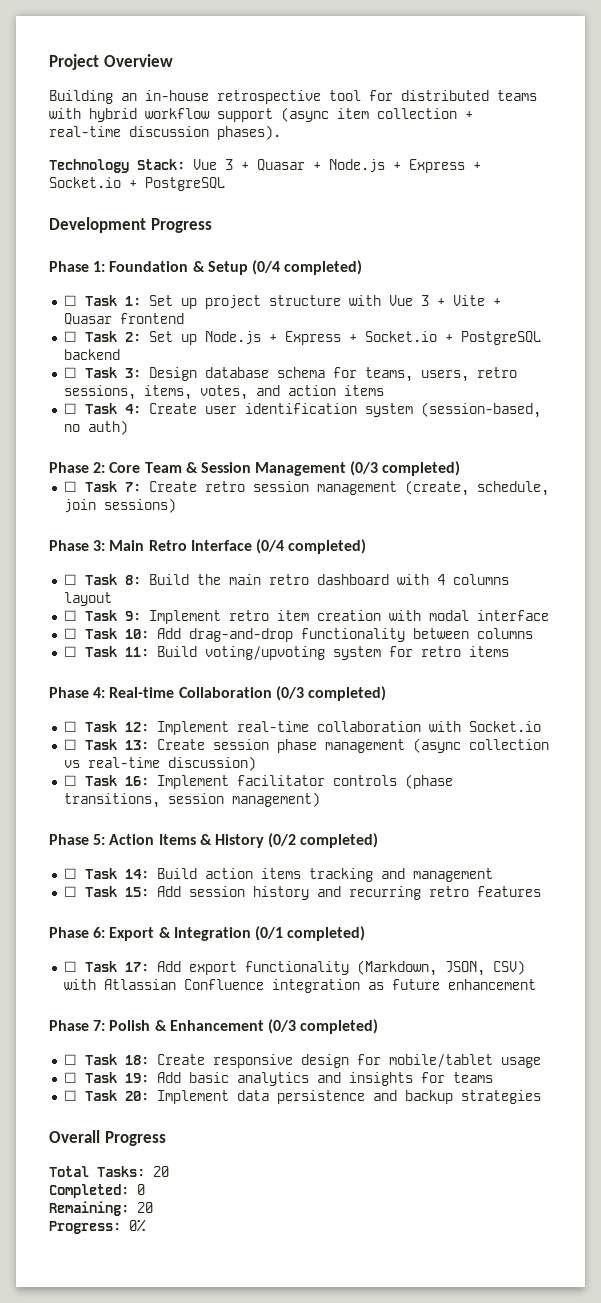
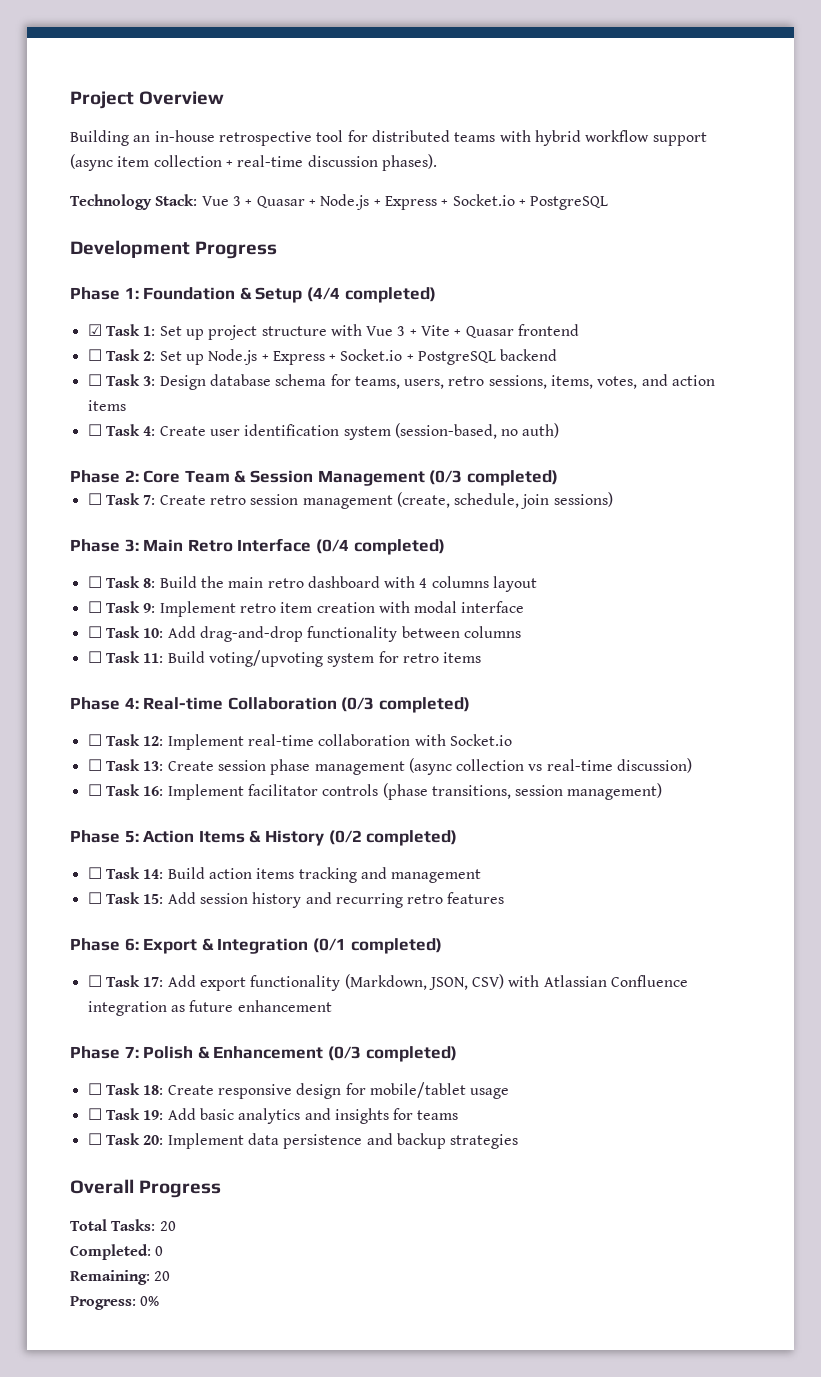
- Phase 1: Foundation & Setup (0/4 completed)
- ☐ Task 1: Set up project structure with Vue 3 + Vite + Quasar frontend
+ Phase 1: Foundation & Setup (4/4 completed)
+ ☑ Task 1: Set up project structure with Vue 3 + Vite + Quasar frontend

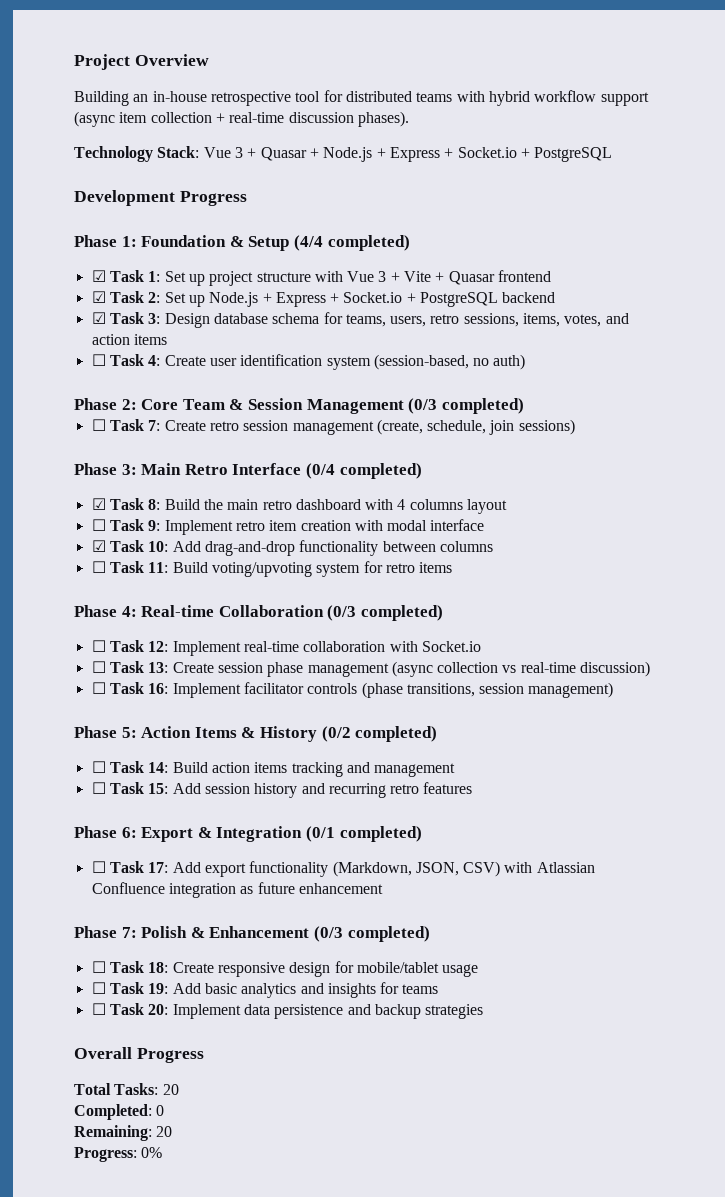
- ☐ Task 2: Set up Node.js + Express + Socket.io + PostgreSQL backend
+ ☑ Task 2: Set up Node.js + Express + Socket.io + PostgreSQL backend
- ☐ Task 3: Design database schema for teams, users, retro sessions, items, votes, and action items
+ ☑ Task 3: Design database schema for teams, users, retro sessions, items, votes, and action items
- ☐ Task 8: Build the main retro dashboard with 4 columns layout
+ ☑ Task 8: Build the main retro dashboard with 4 columns layout
- ☐ Task 10: Add drag-and-drop functionality between columns
+ ☑ Task 10: Add drag-and-drop functionality between columns

